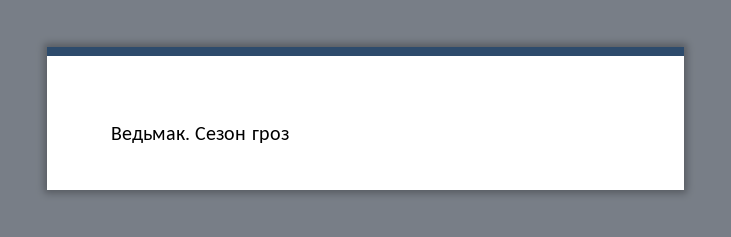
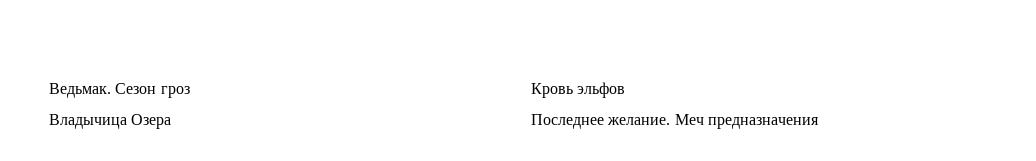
+ Владычица Озера
+ Кровь эльфов
+ Последнее желание. Меч предназначения

